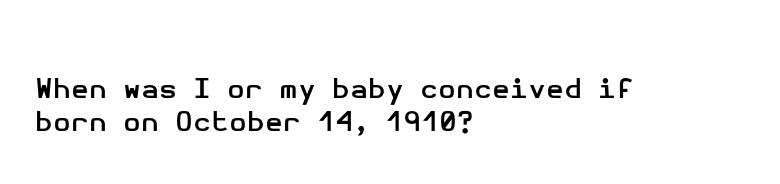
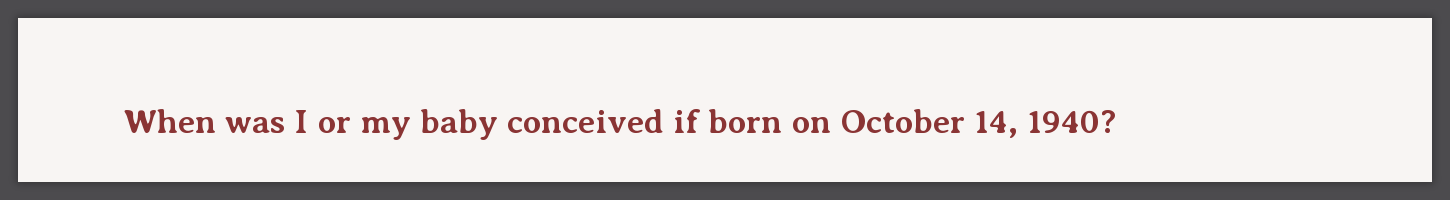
- When was I or my baby conceived if born on October 14, 1910?
+ When was I or my baby conceived if born on October 14, 1940?

